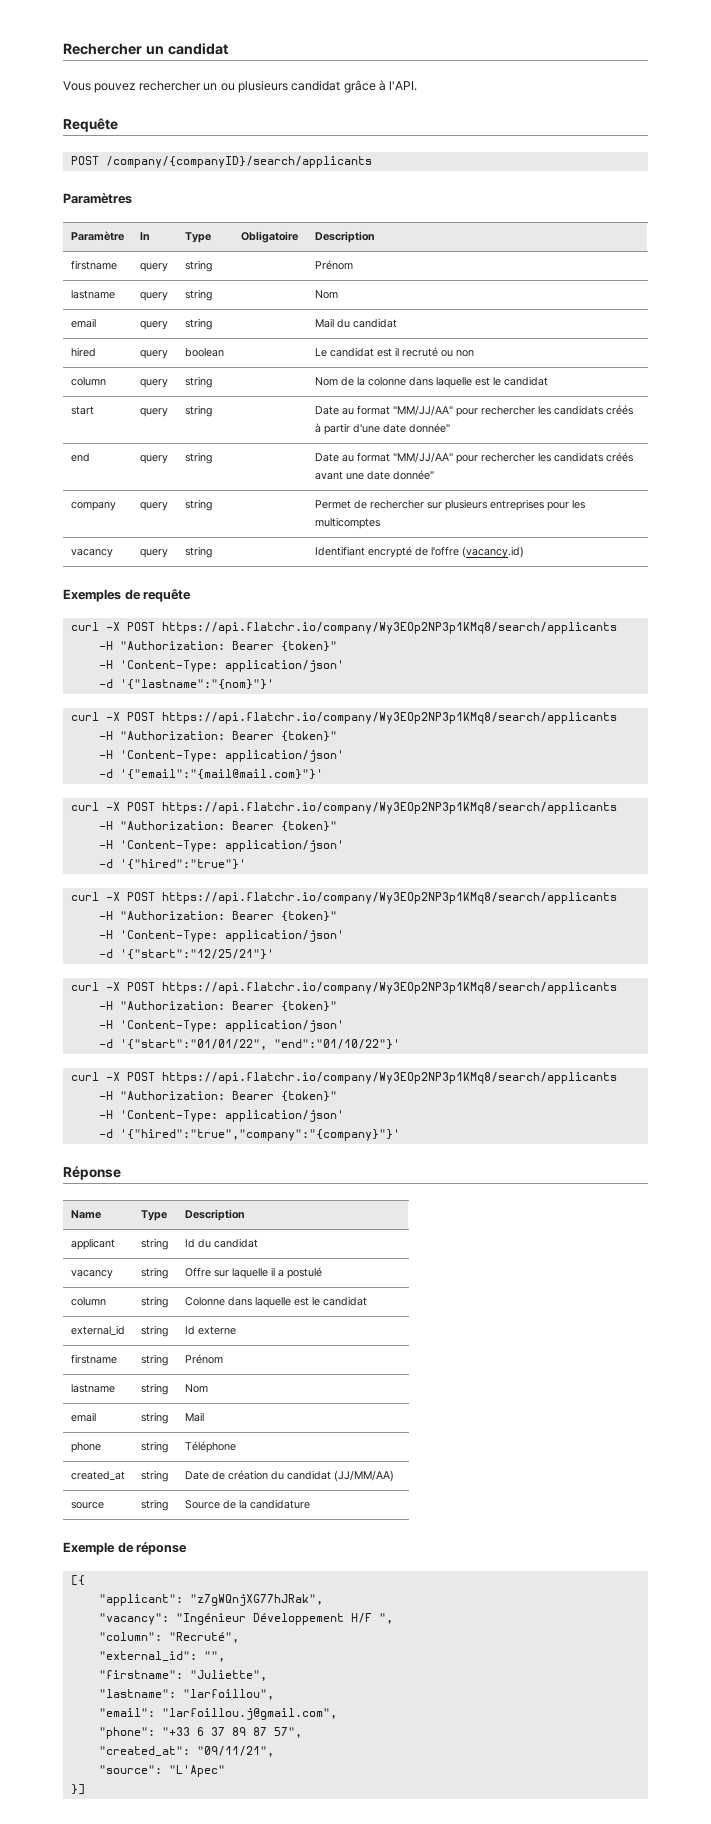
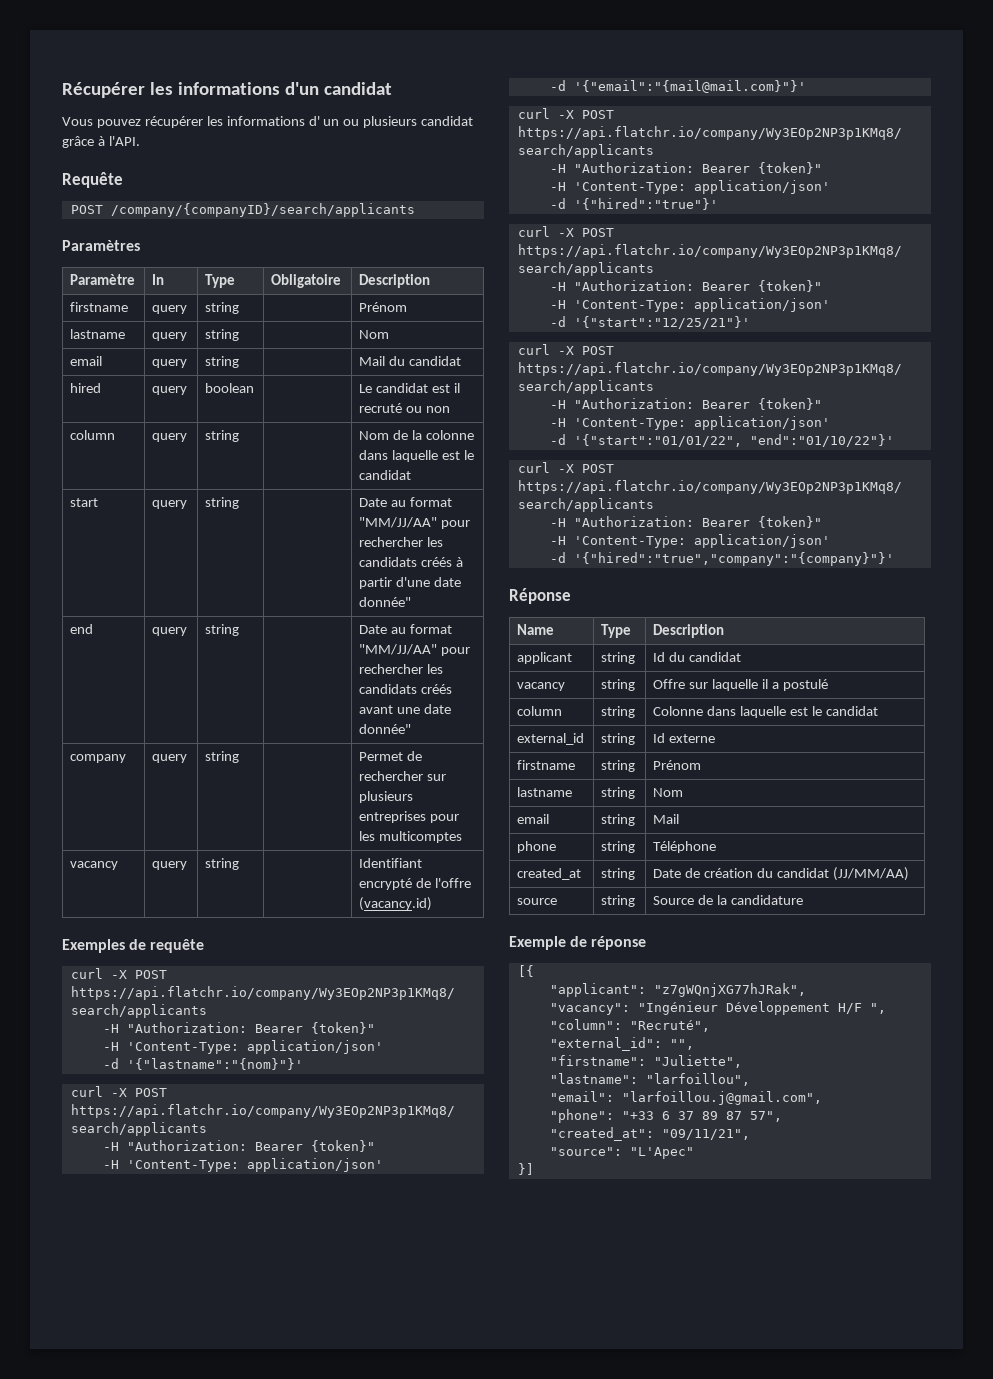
- Rechercher un candidat
+ Récupérer les informations d'un candidat
- Vous pouvez rechercher un ou plusieurs candidat grâce à l'API.
+ Vous pouvez récupérer les informations d' un ou plusieurs candidat grâce à l'API.

